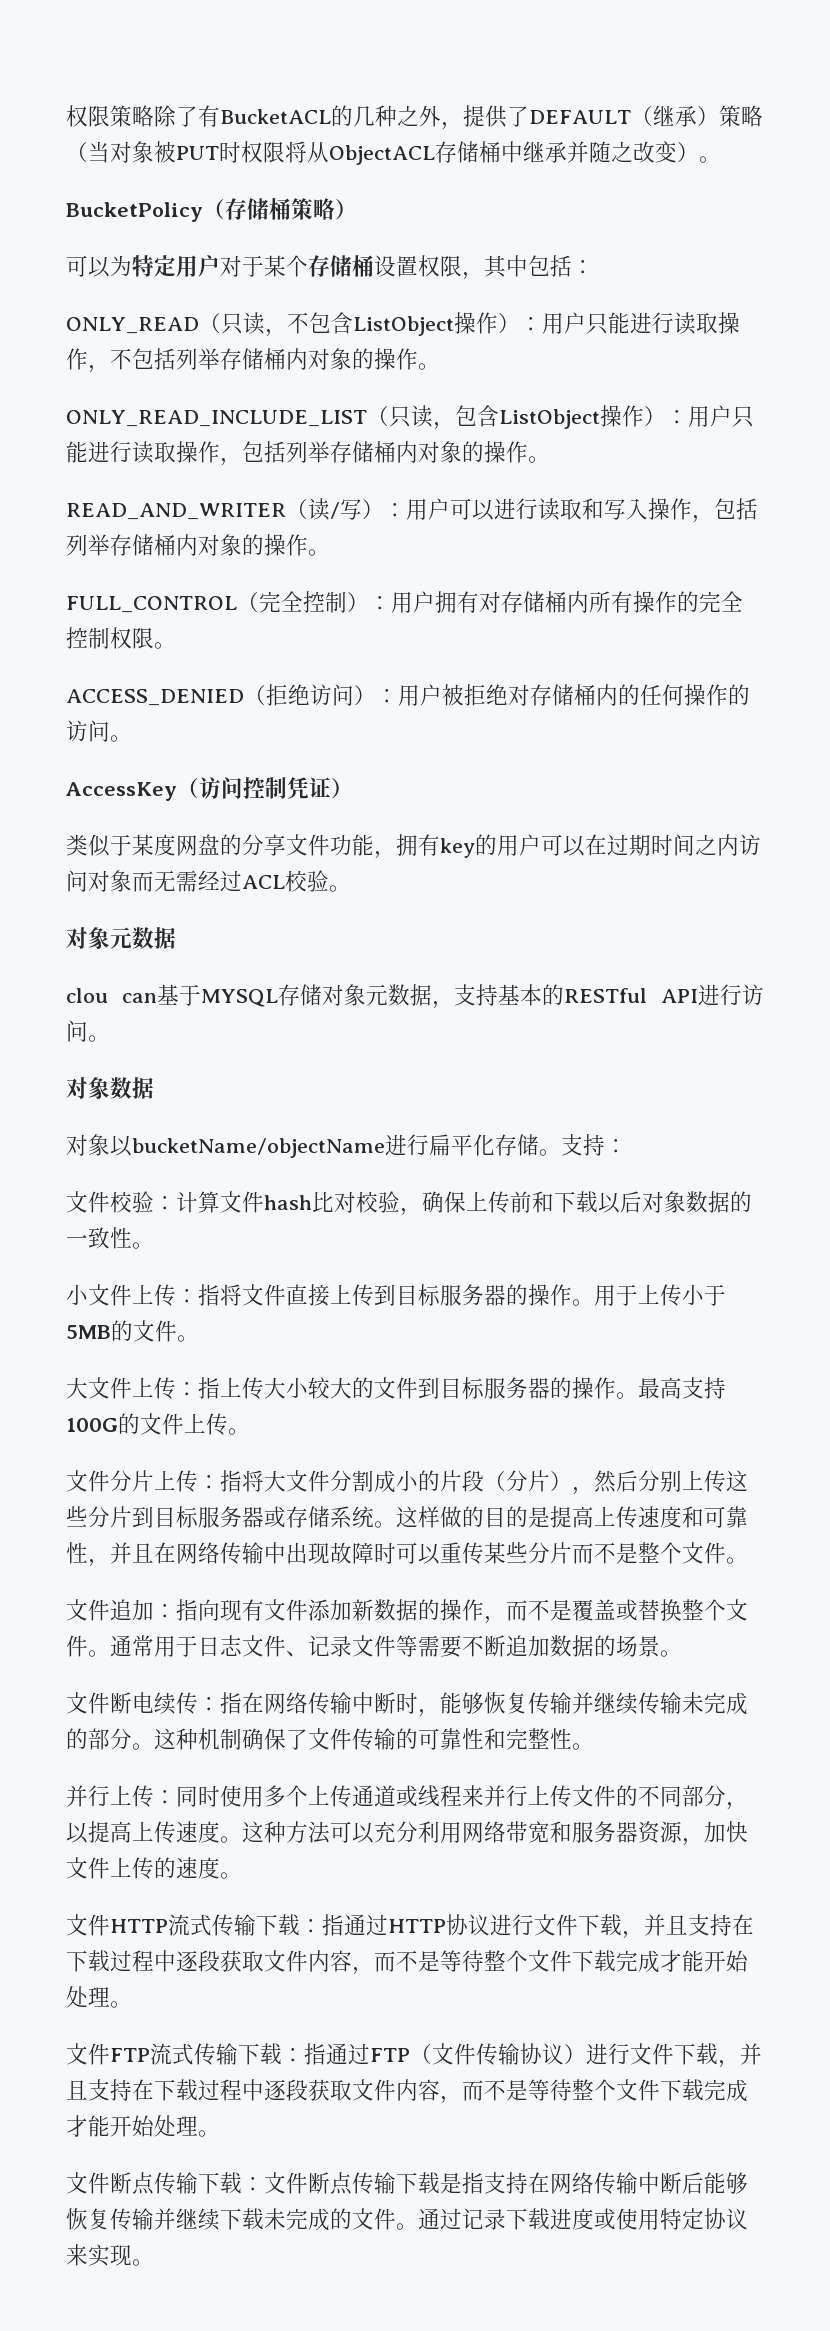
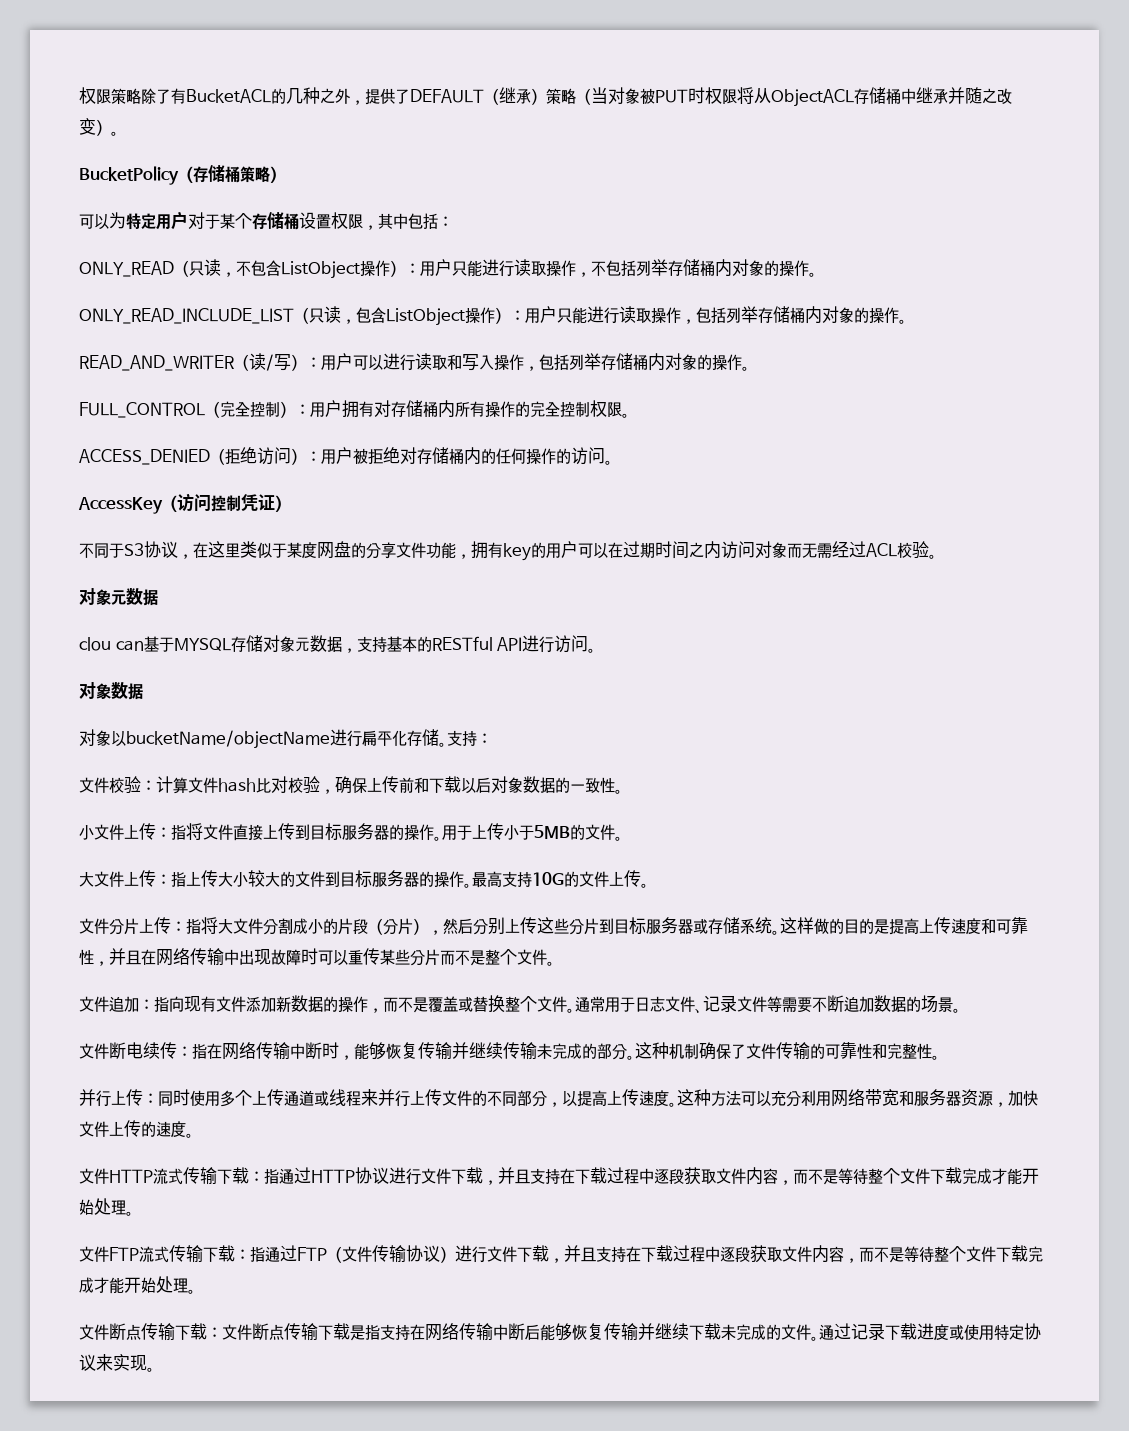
- 类似于某度网盘的分享文件功能，拥有key的用户可以在过期时间之内访问对象而无需经过ACL校验。
+ 不同于S3协议，在这里类似于某度网盘的分享文件功能，拥有key的用户可以在过期时间之内访问对象而无需经过ACL校验。
- 最高支持100G的文件上传。
+ 最高支持10G的文件上传。

